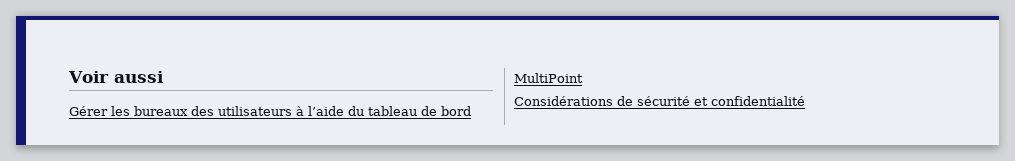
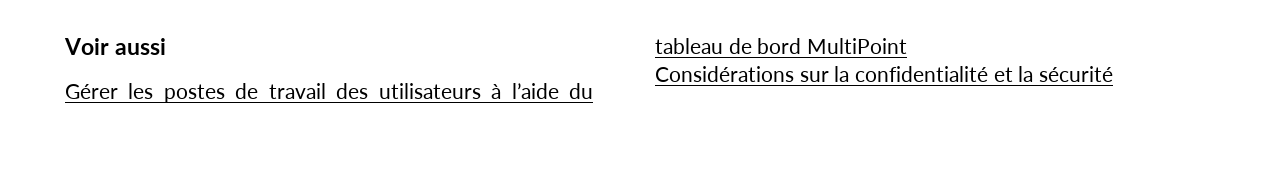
- Gérer les bureaux des utilisateurs à l’aide du tableau de bord MultiPoint
+ Gérer les postes de travail des utilisateurs à l’aide du tableau de bord MultiPoint
- Considérations de sécurité et confidentialité
+ Considérations sur la confidentialité et la sécurité

